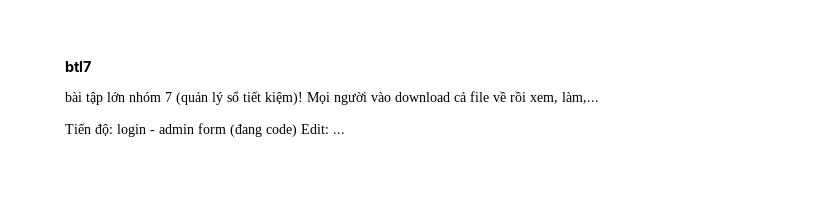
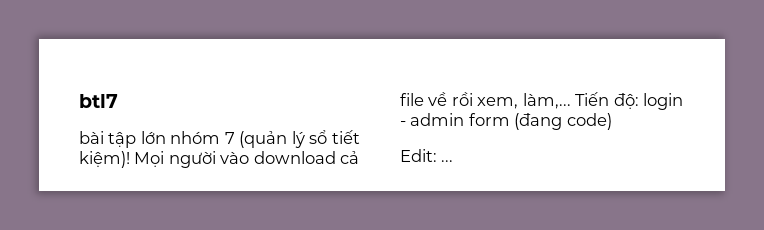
- Mọi người vào download cả file về rồi xem, làm,...
- Tiến độ: login - admin form (đang code) Edit: ...
+ Mọi người vào download cả file về rồi xem, làm,... Tiến độ: login - admin form (đang code)
+ Edit: ...

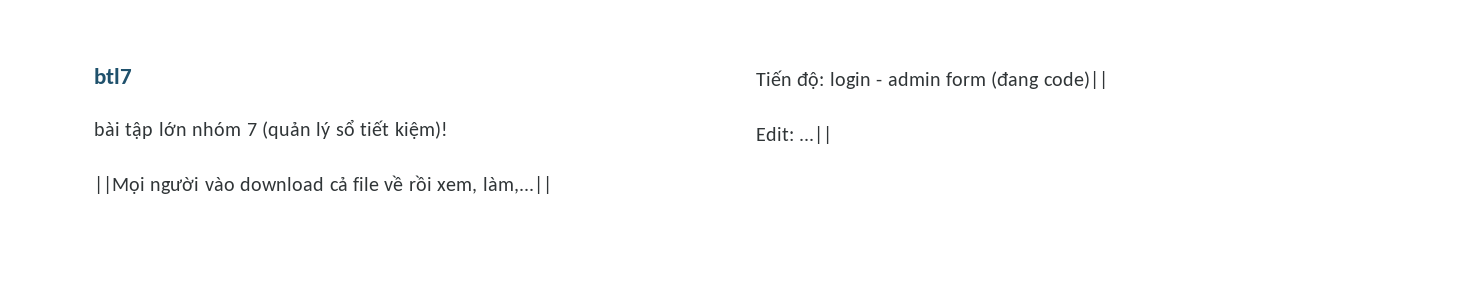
- bài tập lớn nhóm 7 (quản lý sổ tiết kiệm)! Mọi người vào download cả file về rồi xem, làm,... Tiến độ: login - admin form (đang code)
+ bài tập lớn nhóm 7 (quản lý sổ tiết kiệm)!
+ ||Mọi người vào download cả file về rồi xem, làm,...||
+ Tiến độ: login - admin form (đang code)||
- Edit: ...
+ Edit: ...||

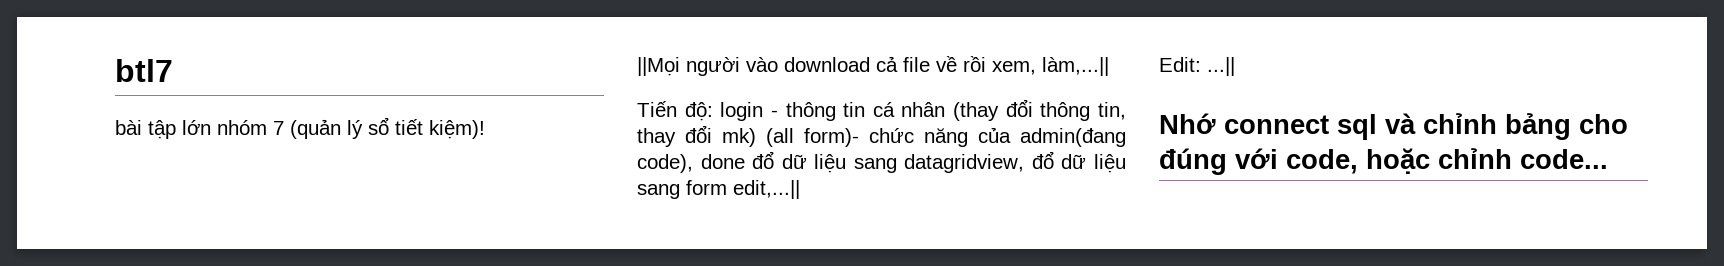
- Tiến độ: login - admin form (đang code)||
+ Tiến độ: login - thông tin cá nhân (thay đổi thông tin, thay đổi mk) (all form)- chức năng của admin(đang code), done đổ dữ liệu sang datagridview, đổ dữ liệu sang form edit,...||
  Edit: ...||
+ Nhớ connect sql và chỉnh bảng cho đúng với code, hoặc chỉnh code...

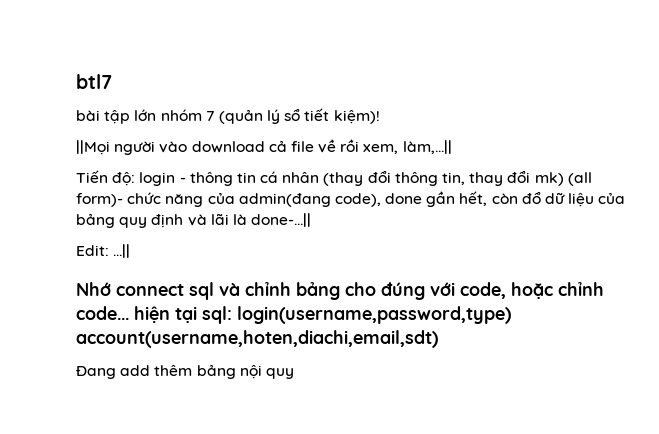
- Tiến độ: login - thông tin cá nhân (thay đổi thông tin, thay đổi mk) (all form)- chức năng của admin(đang code), done đổ dữ liệu sang datagridview, đổ dữ liệu sang form edit,...||
+ Tiến độ: login - thông tin cá nhân (thay đổi thông tin, thay đổi mk) (all form)- chức năng của admin(đang code), done gần hết, còn đổ dữ liệu của bảng quy định và lãi là done-...||
- Nhớ connect sql và chỉnh bảng cho đúng với code, hoặc chỉnh code...
+ Nhớ connect sql và chỉnh bảng cho đúng với code, hoặc chỉnh code... hiện tại sql: login(username,password,type) account(username,hoten,diachi,email,sdt)
+ Đang add thêm bảng nội quy

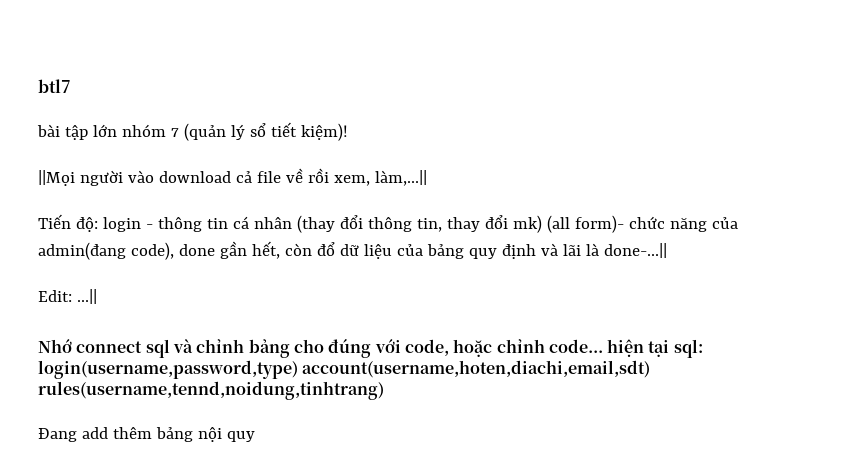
- Nhớ connect sql và chỉnh bảng cho đúng với code, hoặc chỉnh code... hiện tại sql: login(username,password,type) account(username,hoten,diachi,email,sdt)
+ Nhớ connect sql và chỉnh bảng cho đúng với code, hoặc chỉnh code... hiện tại sql: login(username,password,type) account(username,hoten,diachi,email,sdt) rules(username,tennd,noidung,tinhtrang)

